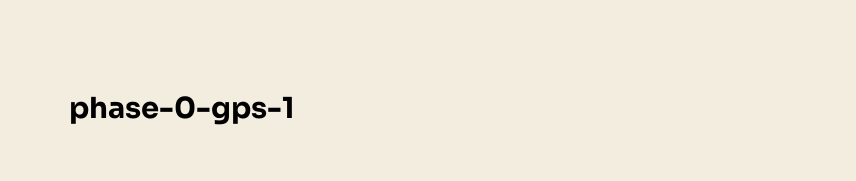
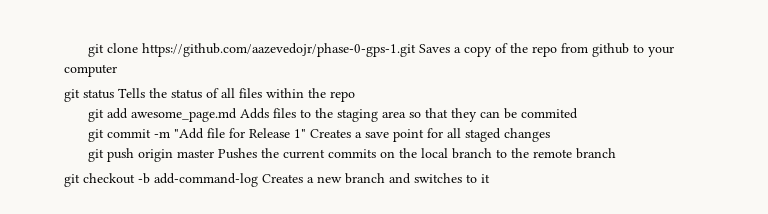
- phase-0-gps-1
+ git clone https://github.com/aazevedojr/phase-0-gps-1.git Saves a copy of the repo from github to your computer
+ git status Tells the status of all files within the repo
+ git add awesome_page.md Adds files to the staging area so that they can be commited
+ git commit -m "Add file for Release 1" Creates a save point for all staged changes
+ git push origin master Pushes the current commits on the local branch to the remote branch
+ git checkout -b add-command-log Creates a new branch and switches to it

